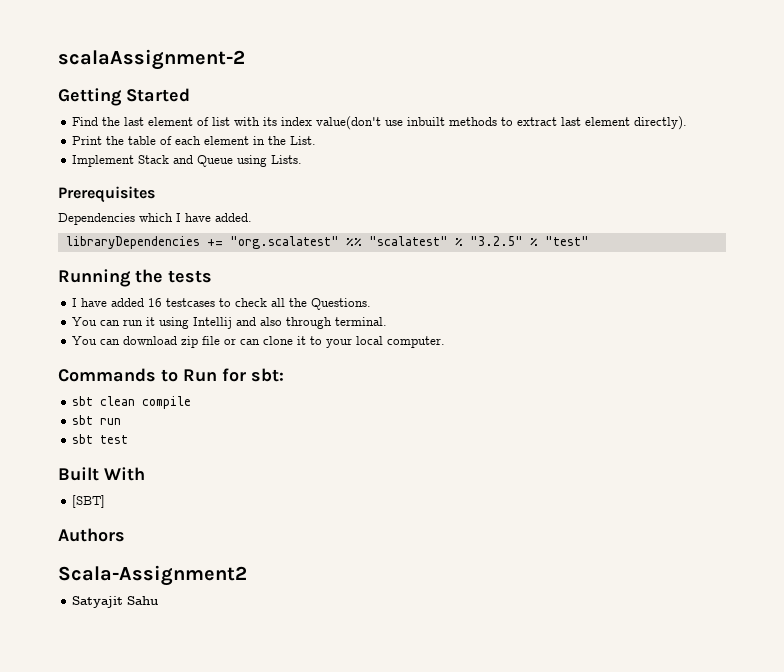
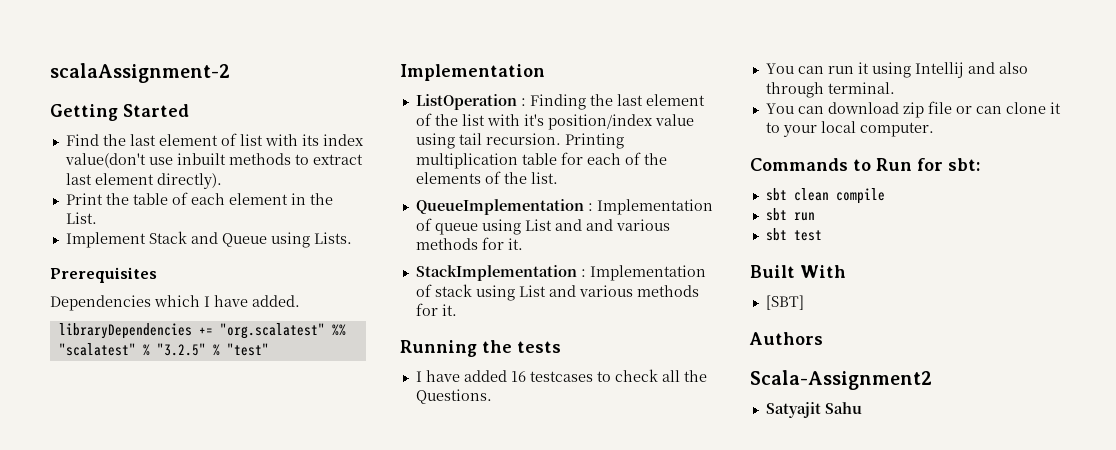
  libraryDependencies += "org.scalatest" %% "scalatest" % "3.2.5" % "test"
+ Implementation
+ ListOperation : Finding the last element of the list with it's position/index value using tail recursion. Printing multiplication table for each of the elements of the list.
+ QueueImplementation : Implementation of queue using List and and various methods for it.
+ StackImplementation : Implementation of stack using List and various methods for it.

